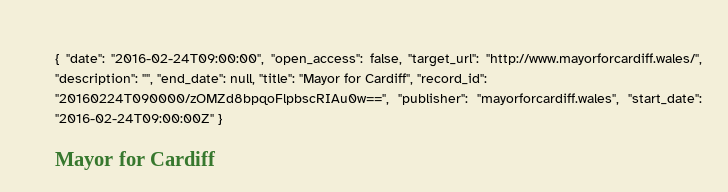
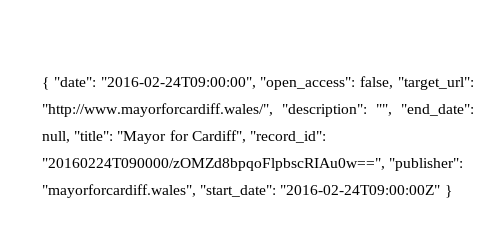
- Mayor for Cardiff

